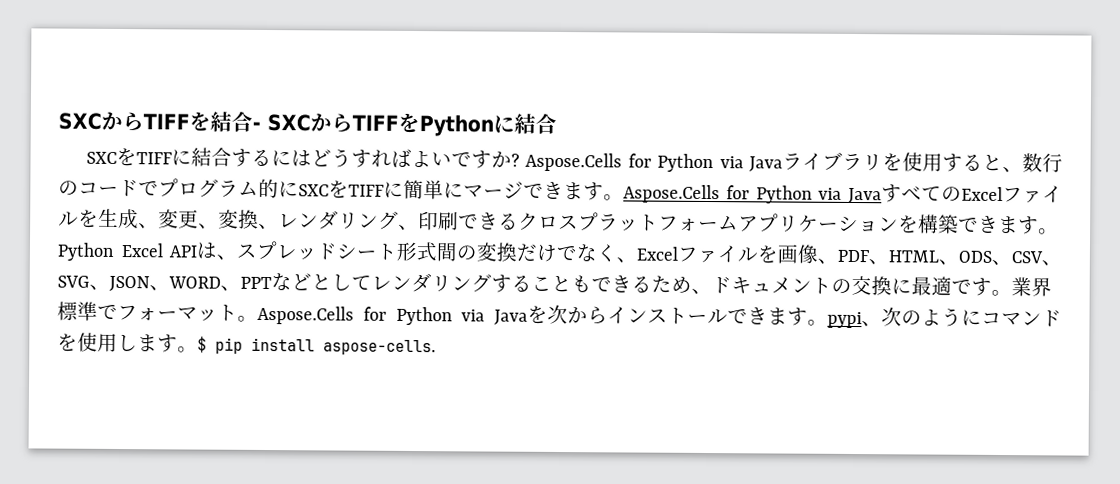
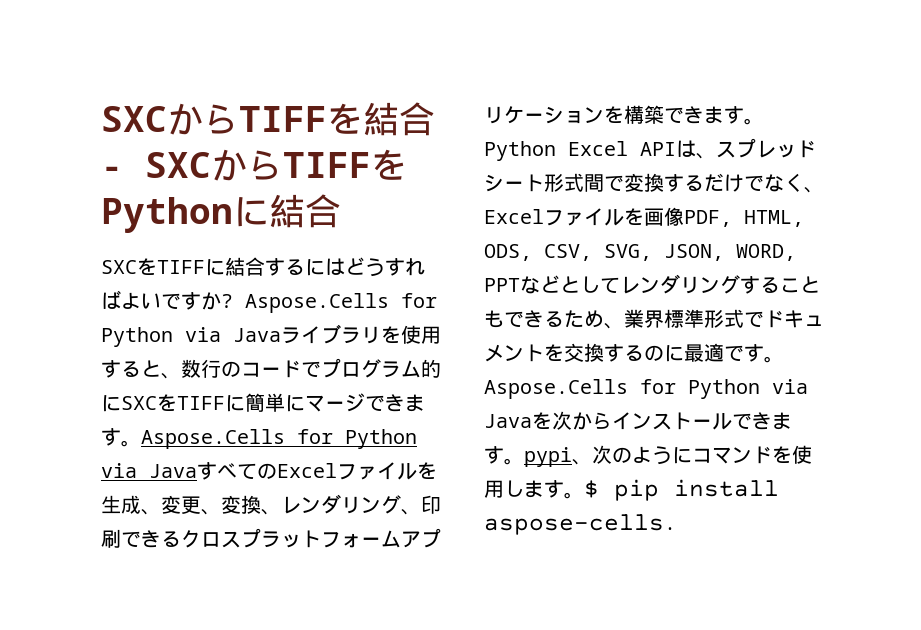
- Python Excel APIは、スプレッドシート形式間の変換だけでなく、Excelファイルを画像、PDF、HTML、ODS、CSV、SVG、JSON、WORD、PPTなどとしてレンダリングすることもできるため、ドキュメントの交換に最適です。業界標準でフォーマット。
+ Python Excel APIは、スプレッドシート形式間で変換するだけでなく、Excelファイルを画像PDF, HTML, ODS, CSV, SVG, JSON, WORD, PPTなどとしてレンダリングすることもできるため、業界標準形式でドキュメントを交換するのに最適です。

